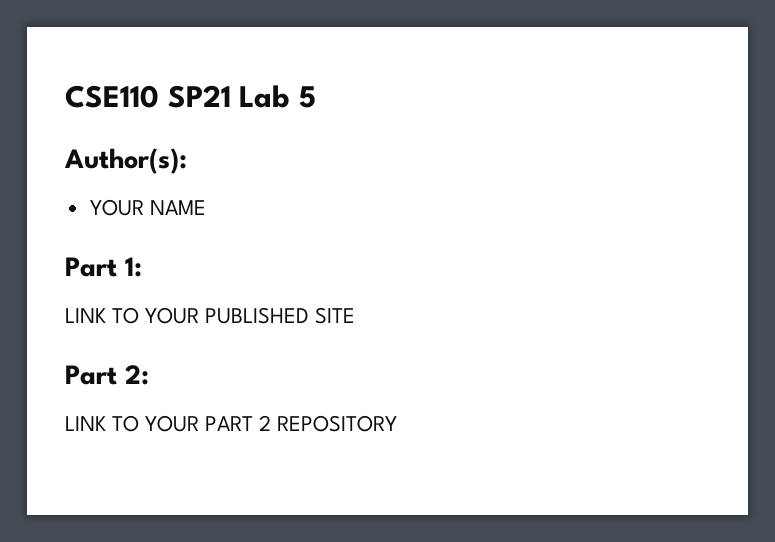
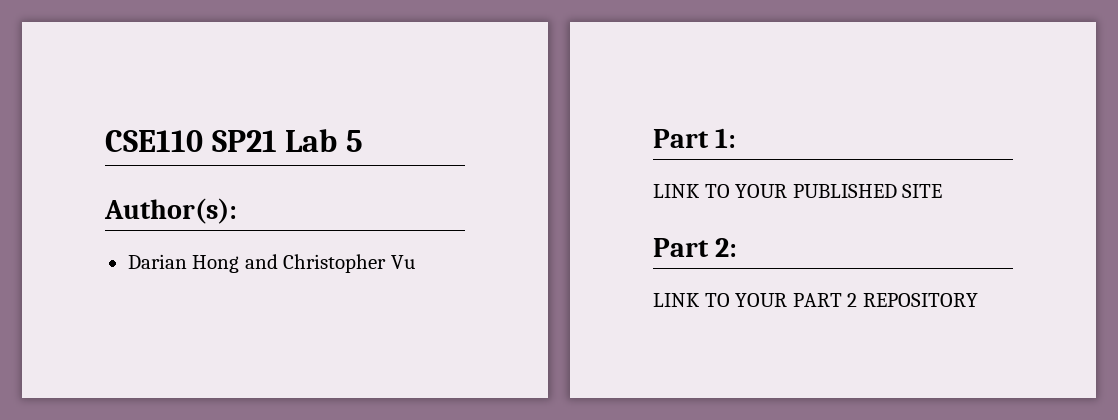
- YOUR NAME
+ Darian Hong and Christopher Vu

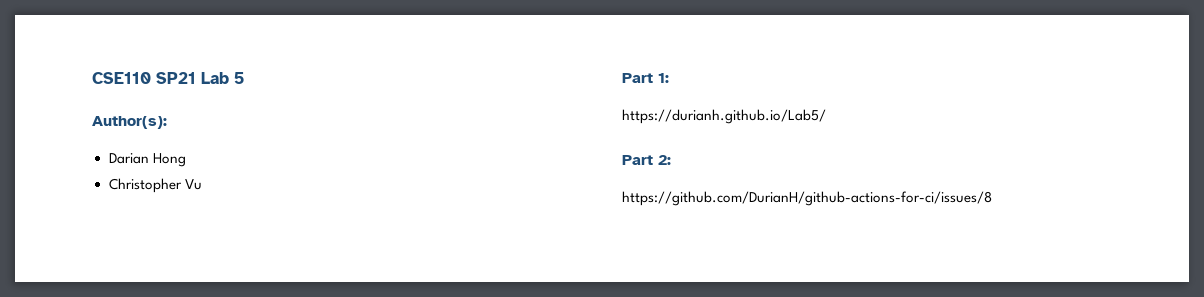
- Darian Hong and Christopher Vu
+ Darian Hong
+ Christopher Vu
- LINK TO YOUR PUBLISHED SITE
+ https://durianh.github.io/Lab5/
  Part 2:
- LINK TO YOUR PART 2 REPOSITORY
+ https://github.com/DurianH/github-actions-for-ci/issues/8

